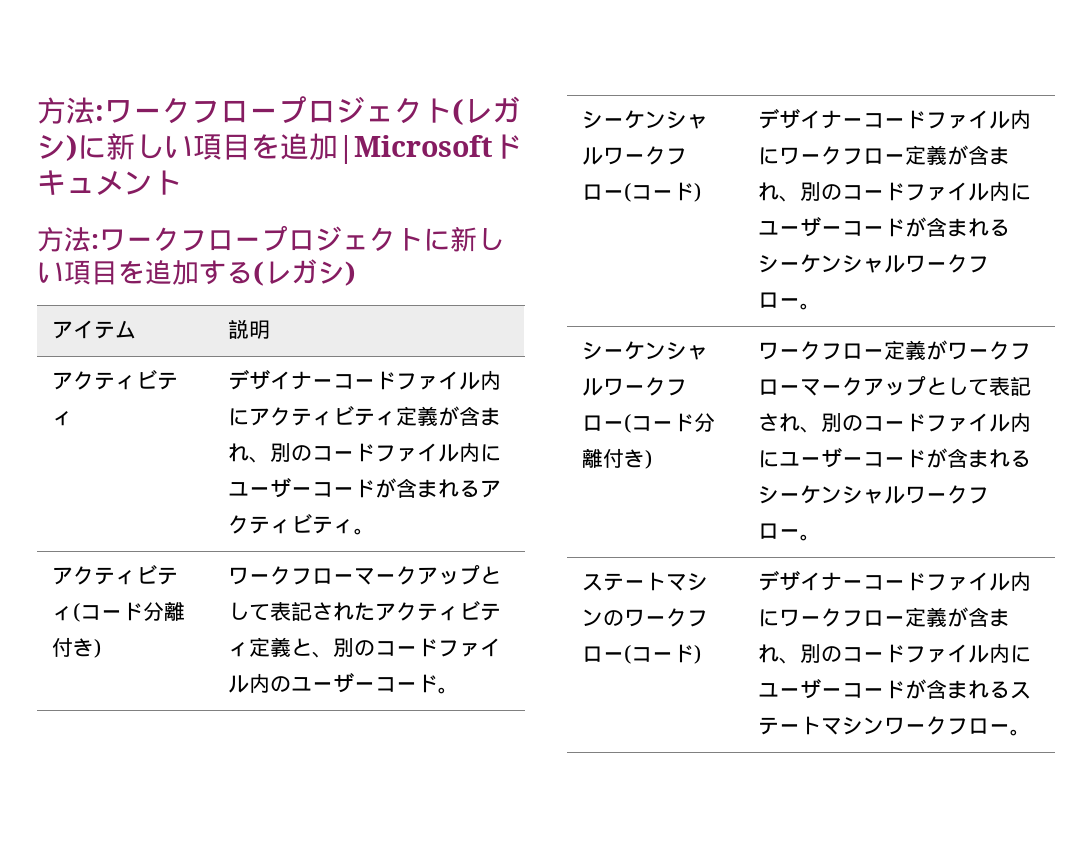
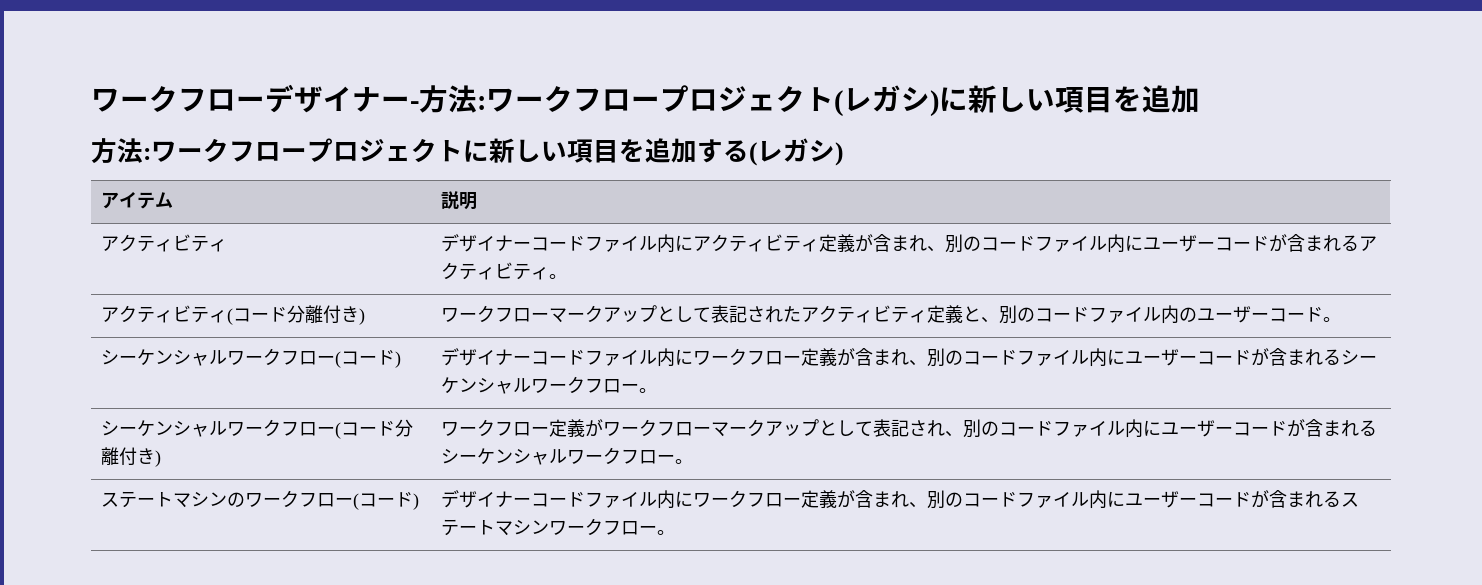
- 方法:ワークフロープロジェクト(レガシ)に新しい項目を追加|Microsoftドキュメント
+ ワークフローデザイナー-方法:ワークフロープロジェクト(レガシ)に新しい項目を追加

